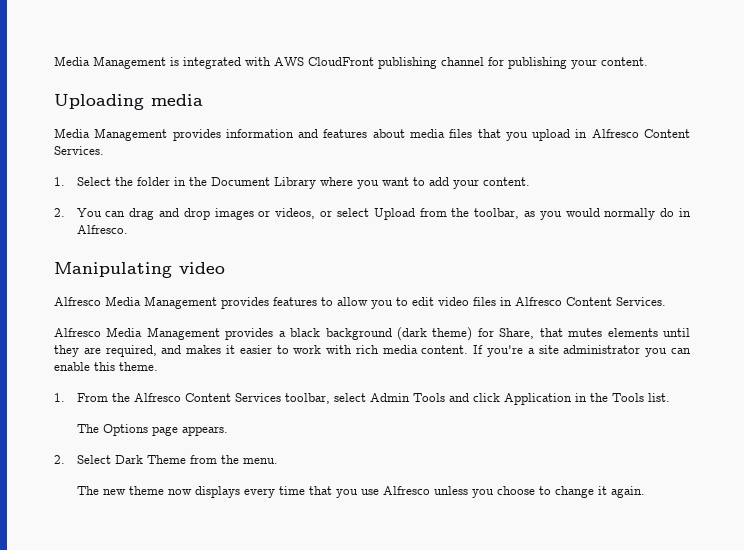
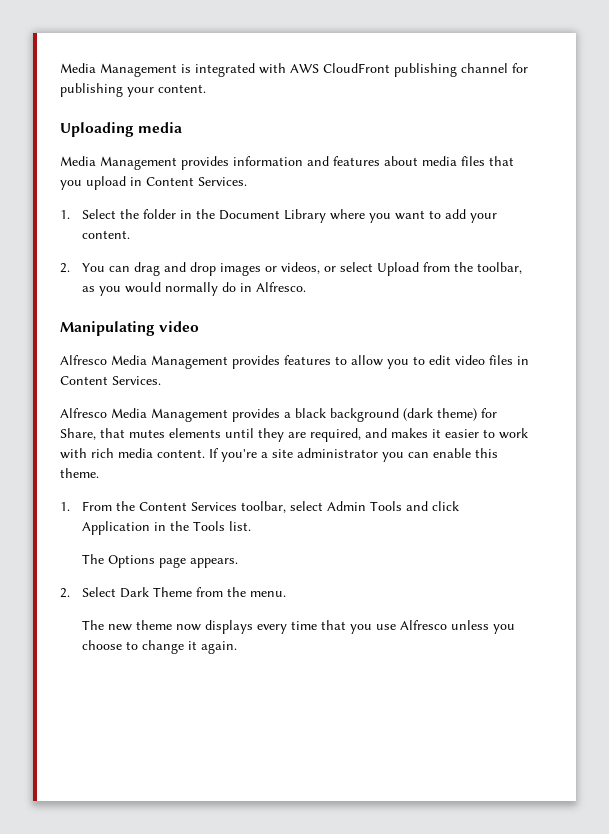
- Media Management provides information and features about media files that you upload in Alfresco Content Services.
+ Media Management provides information and features about media files that you upload in Content Services.
- Alfresco Media Management provides features to allow you to edit video files in Alfresco Content Services.
+ Alfresco Media Management provides features to allow you to edit video files in Content Services.
- 1. From the Alfresco Content Services toolbar, select Admin Tools and click Application in the Tools list.
+ 1. From the Content Services toolbar, select Admin Tools and click Application in the Tools list.

